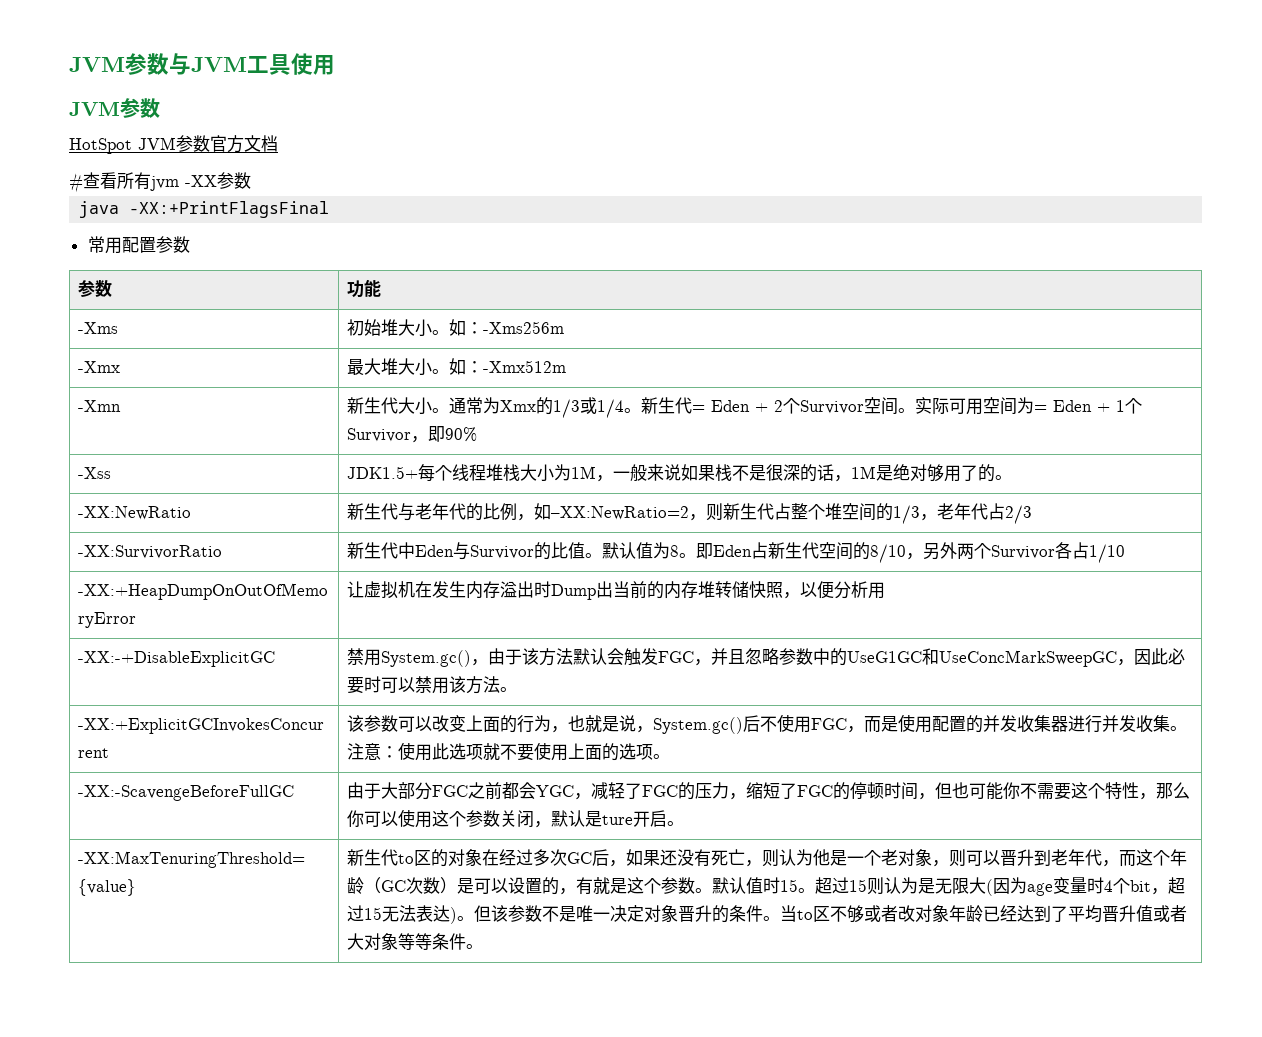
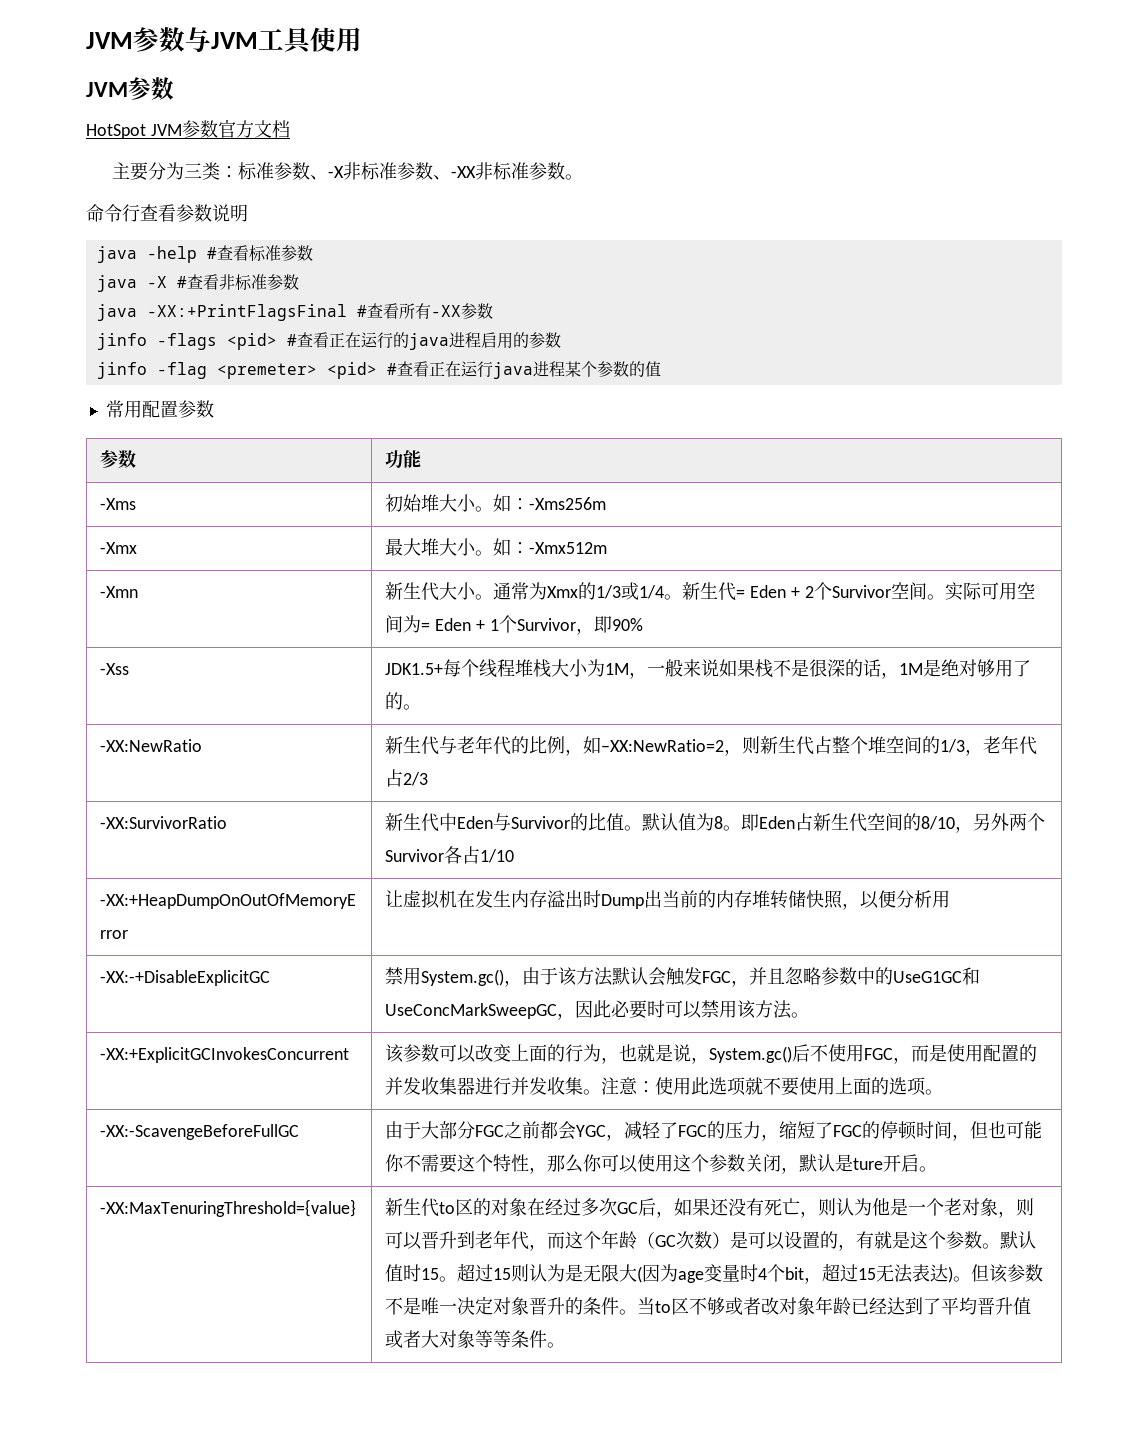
- #查看所有jvm -XX参数
+ 主要分为三类：标准参数、-X非标准参数、-XX非标准参数。
+ 命令行查看参数说明
+ java -help #查看标准参数
+ java -X #查看非标准参数
+ java -XX:+PrintFlagsFinal #查看所有-XX参数
- java -XX:+PrintFlagsFinal
+ jinfo -flags <pid> #查看正在运行的java进程启用的参数
+ jinfo -flag <premeter> <pid> #查看正在运行java进程某个参数的值

